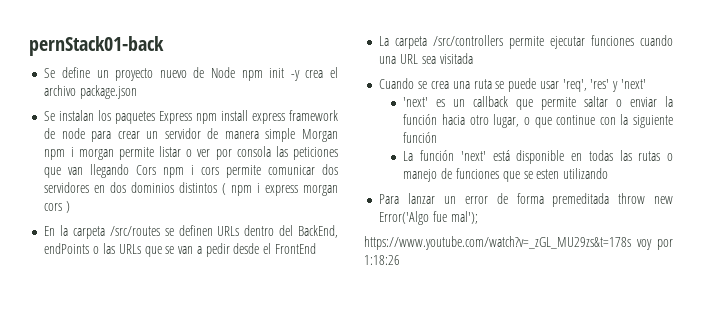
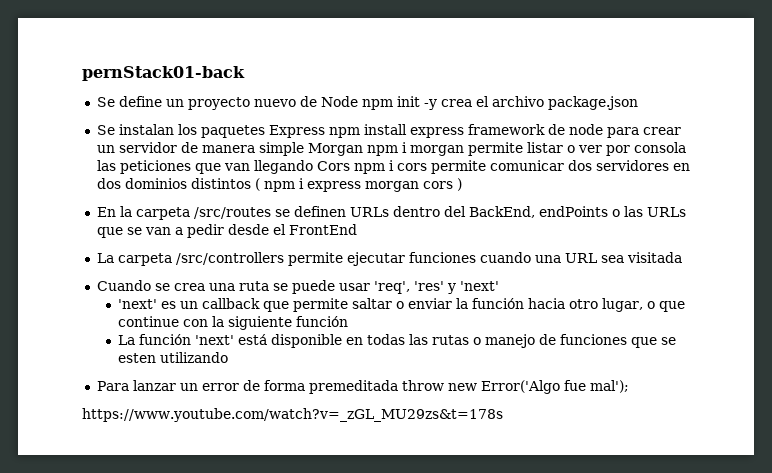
- https://www.youtube.com/watch?v=_zGL_MU29zs&t=178s voy por 1:18:26
+ https://www.youtube.com/watch?v=_zGL_MU29zs&t=178s

